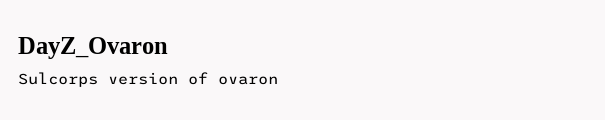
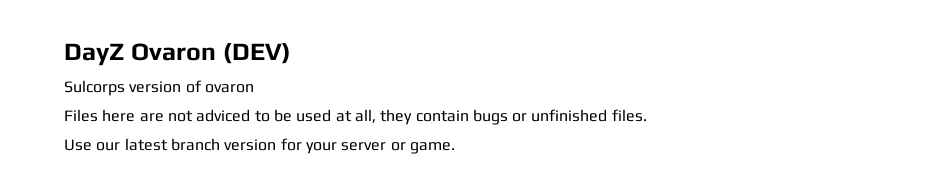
- DayZ_Ovaron
+ DayZ Ovaron (DEV)
+ Files here are not adviced to be used at all, they contain bugs or unfinished files.
+ Use our latest branch version for your server or game.

